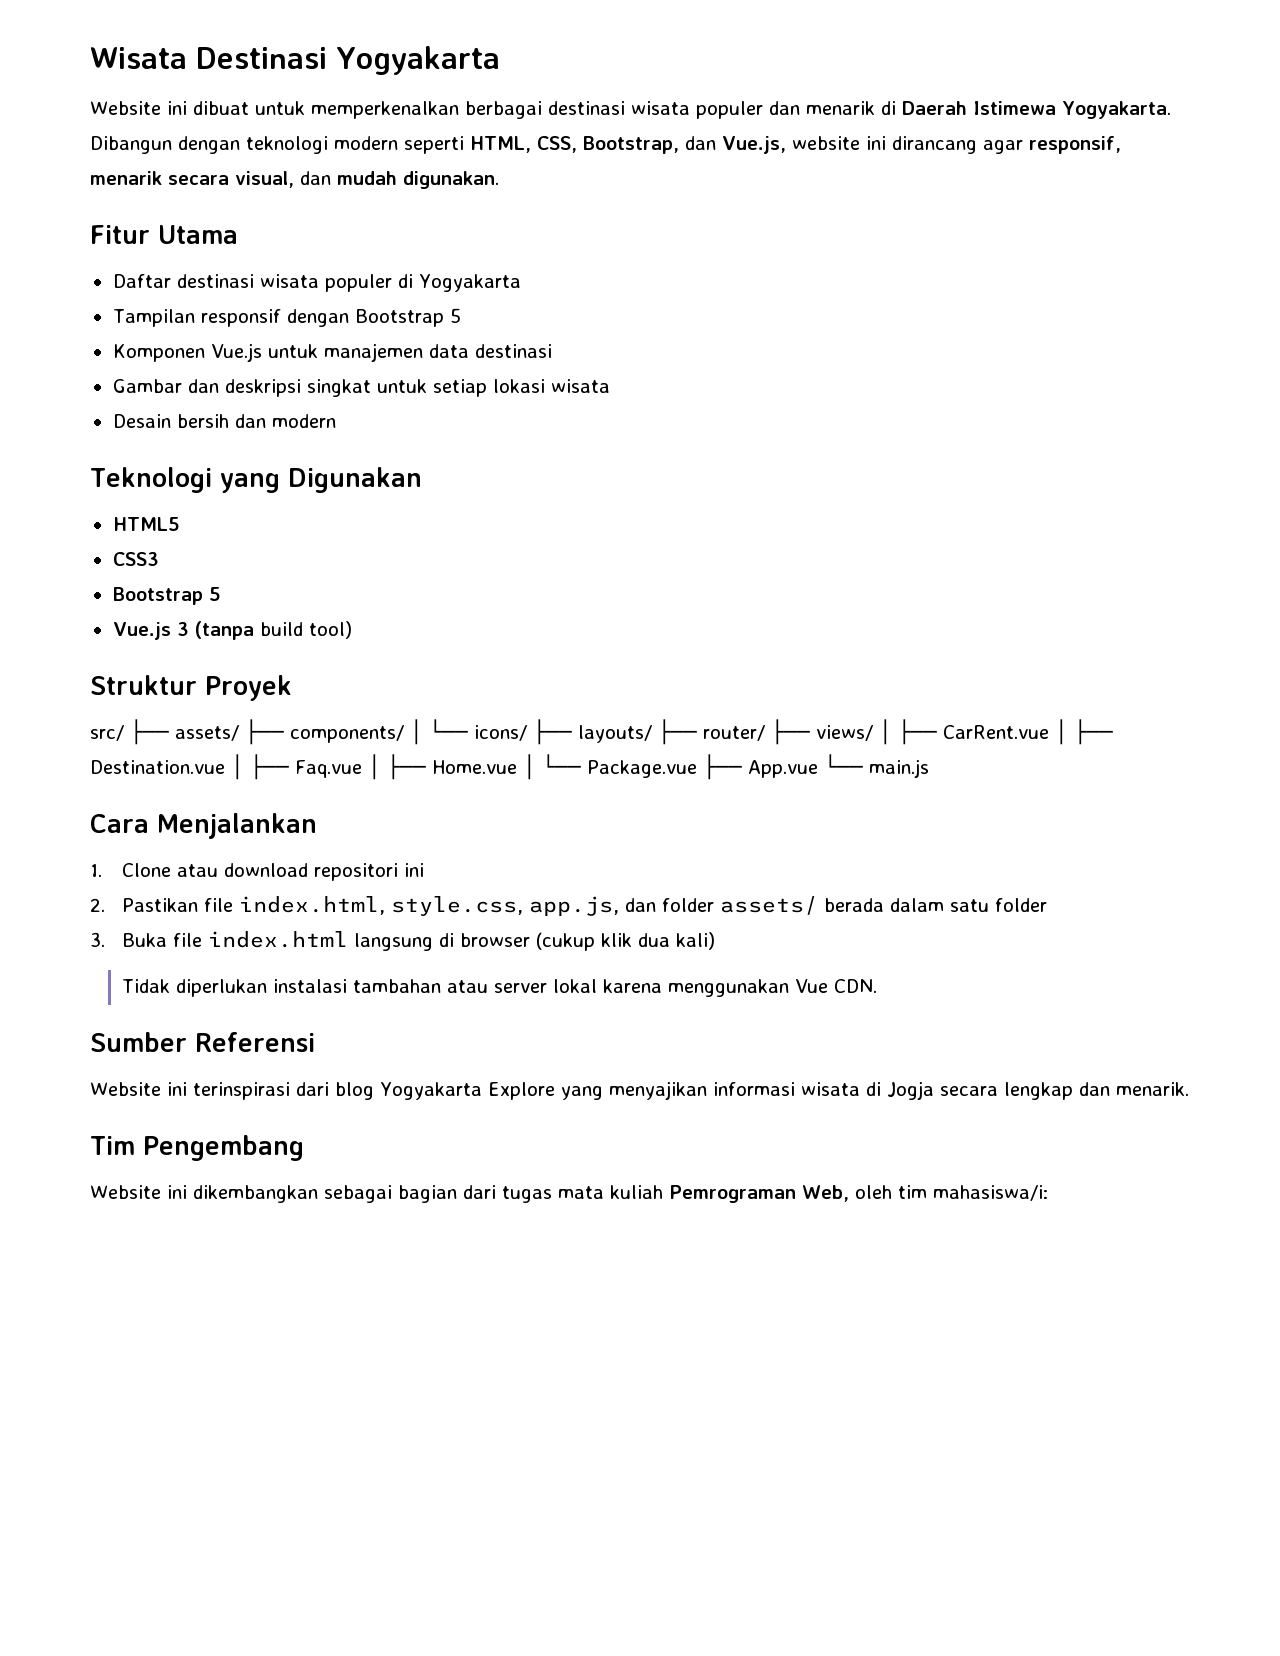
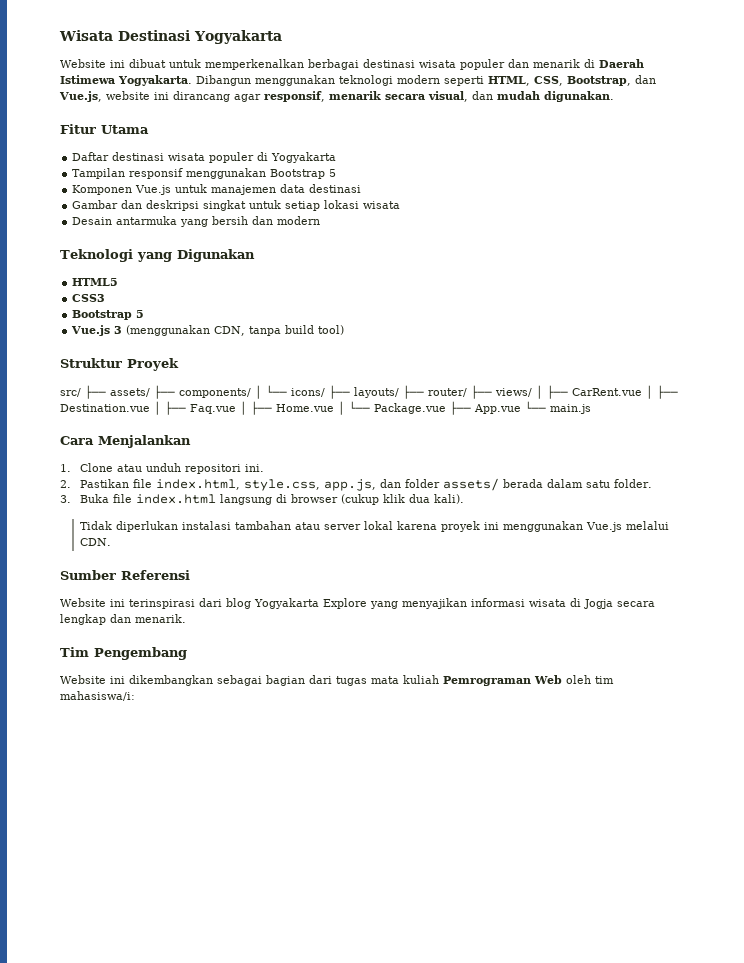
- Dibangun dengan teknologi modern seperti HTML, CSS, Bootstrap, dan Vue.js, website ini dirancang agar responsif, menarik secara visual, dan mudah digunakan.
+ Dibangun menggunakan teknologi modern seperti HTML, CSS, Bootstrap, dan Vue.js, website ini dirancang agar responsif, menarik secara visual, dan mudah digunakan.
- Tampilan responsif dengan Bootstrap 5
+ Tampilan responsif menggunakan Bootstrap 5
- Desain bersih dan modern
+ Desain antarmuka yang bersih dan modern
- Vue.js 3 (tanpa build tool)
+ Vue.js 3 (menggunakan CDN, tanpa build tool)
- 1. Clone atau download repositori ini
+ 1. Clone atau unduh repositori ini.
- 2. Pastikan file index.html, style.css, app.js, dan folder assets/ berada dalam satu folder
+ 2. Pastikan file index.html, style.css, app.js, dan folder assets/ berada dalam satu folder.
- 3. Buka file index.html langsung di browser (cukup klik dua kali)
+ 3. Buka file index.html langsung di browser (cukup klik dua kali).
- Tidak diperlukan instalasi tambahan atau server lokal karena menggunakan Vue CDN.
+ Tidak diperlukan instalasi tambahan atau server lokal karena proyek ini menggunakan Vue.js melalui CDN.
- Website ini dikembangkan sebagai bagian dari tugas mata kuliah Pemrograman Web, oleh tim mahasiswa/i:
+ Website ini dikembangkan sebagai bagian dari tugas mata kuliah Pemrograman Web oleh tim mahasiswa/i:

